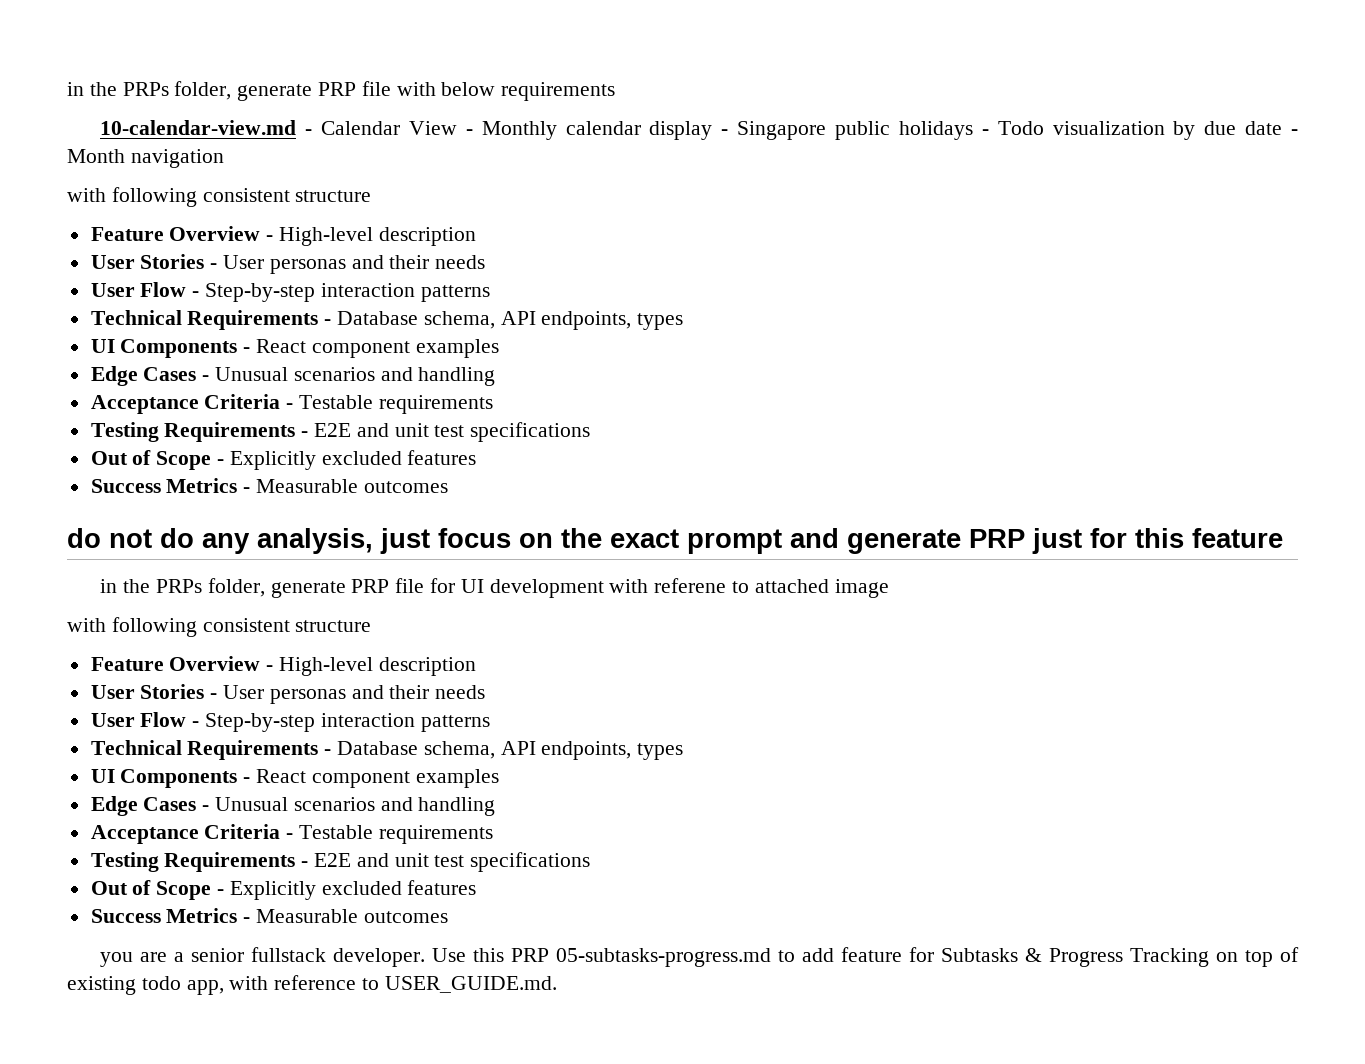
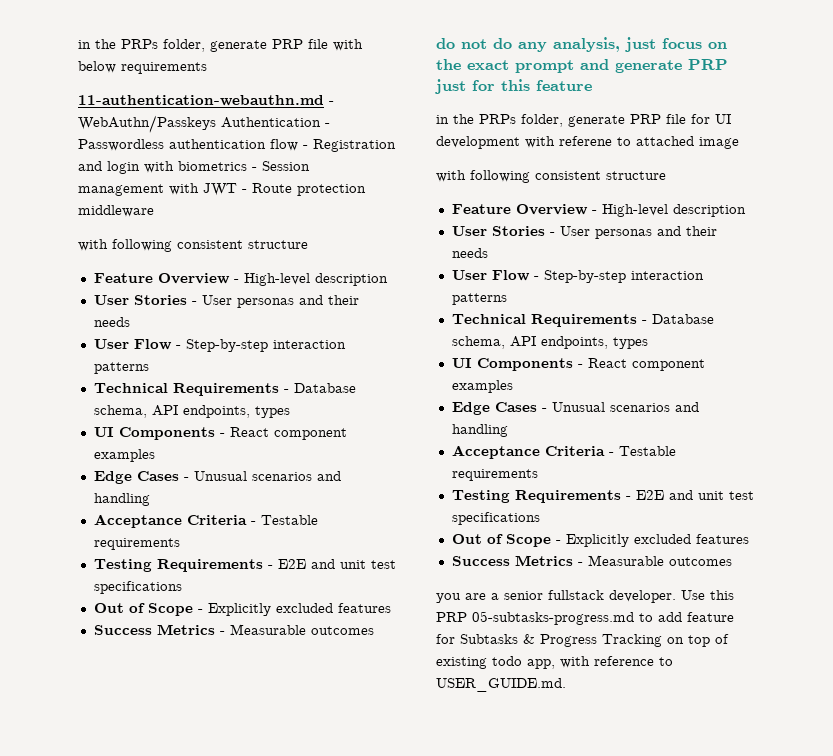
- 10-calendar-view.md - Calendar View - Monthly calendar display - Singapore public holidays - Todo visualization by due date - Month navigation
+ 11-authentication-webauthn.md - WebAuthn/Passkeys Authentication - Passwordless authentication flow - Registration and login with biometrics - Session management with JWT - Route protection middleware

